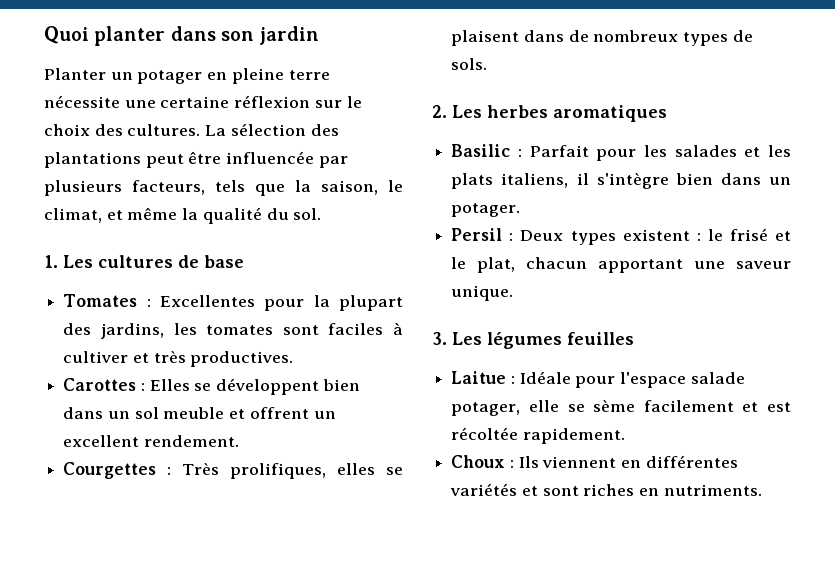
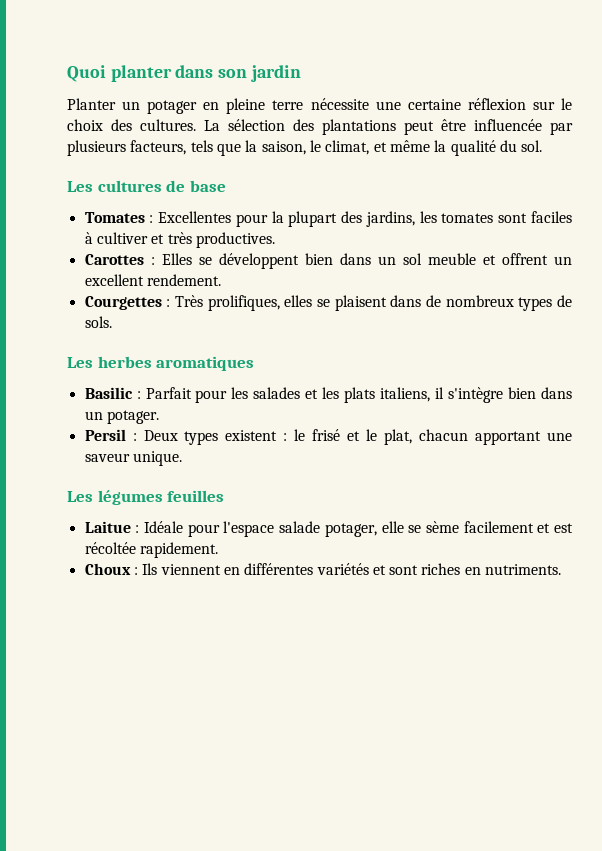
- 1. Les cultures de base
+ Les cultures de base
- 2. Les herbes aromatiques
+ Les herbes aromatiques
- 3. Les légumes feuilles
+ Les légumes feuilles

